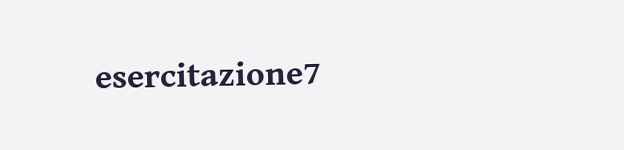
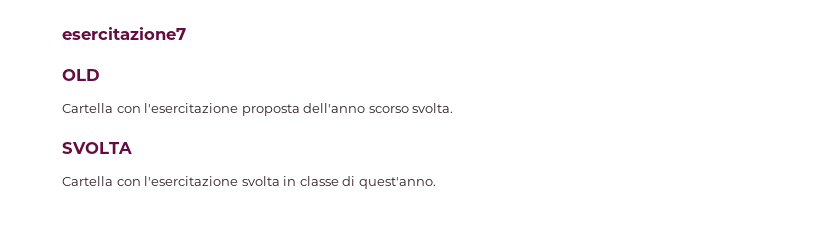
+ OLD
+ Cartella con l'esercitazione proposta dell'anno scorso svolta.
+ SVOLTA
+ Cartella con l'esercitazione svolta in classe di quest'anno.

